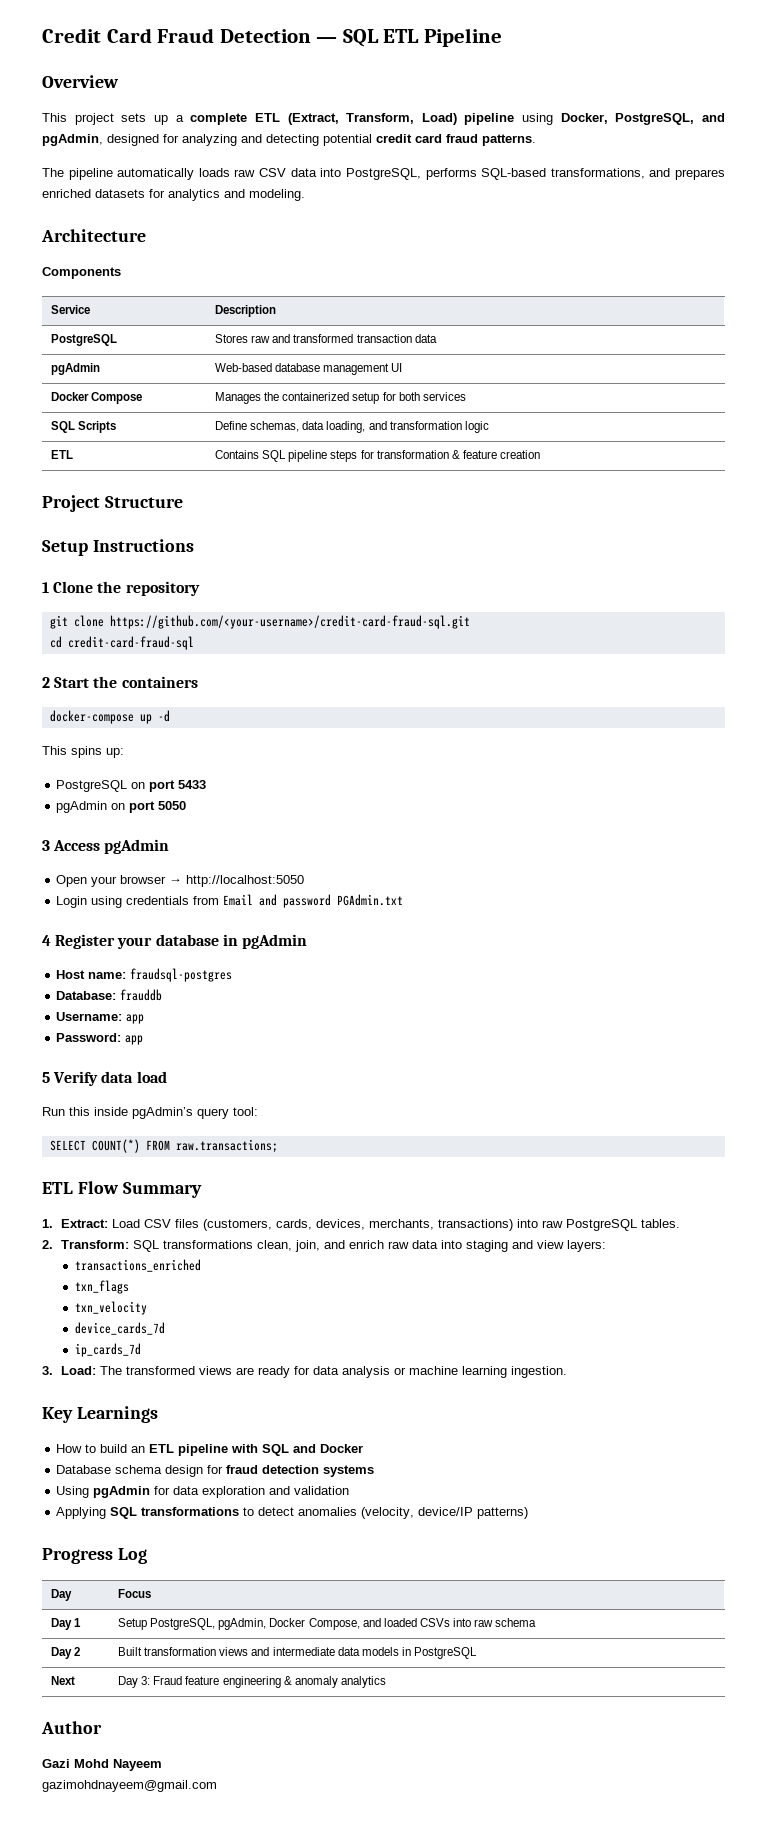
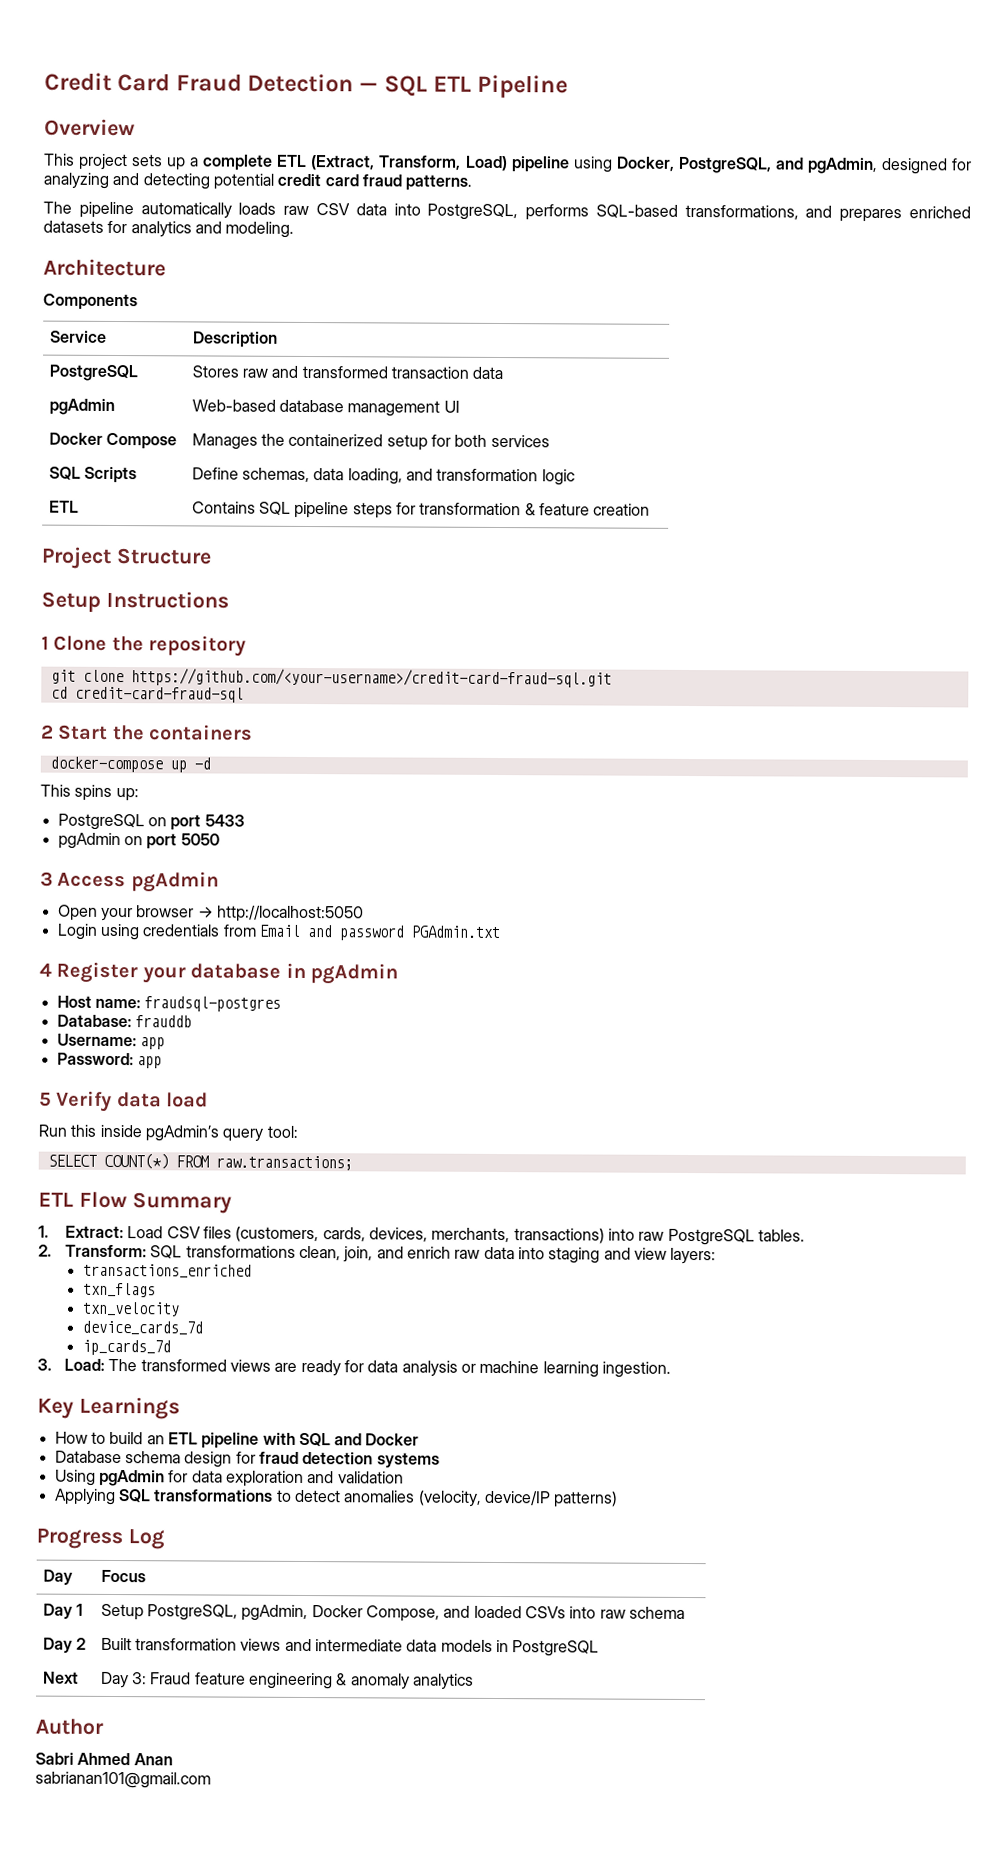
- Gazi Mohd Nayeem
- gazimohdnayeem@gmail.com
+ Sabri Ahmed Anan
+ sabrianan101@gmail.com

